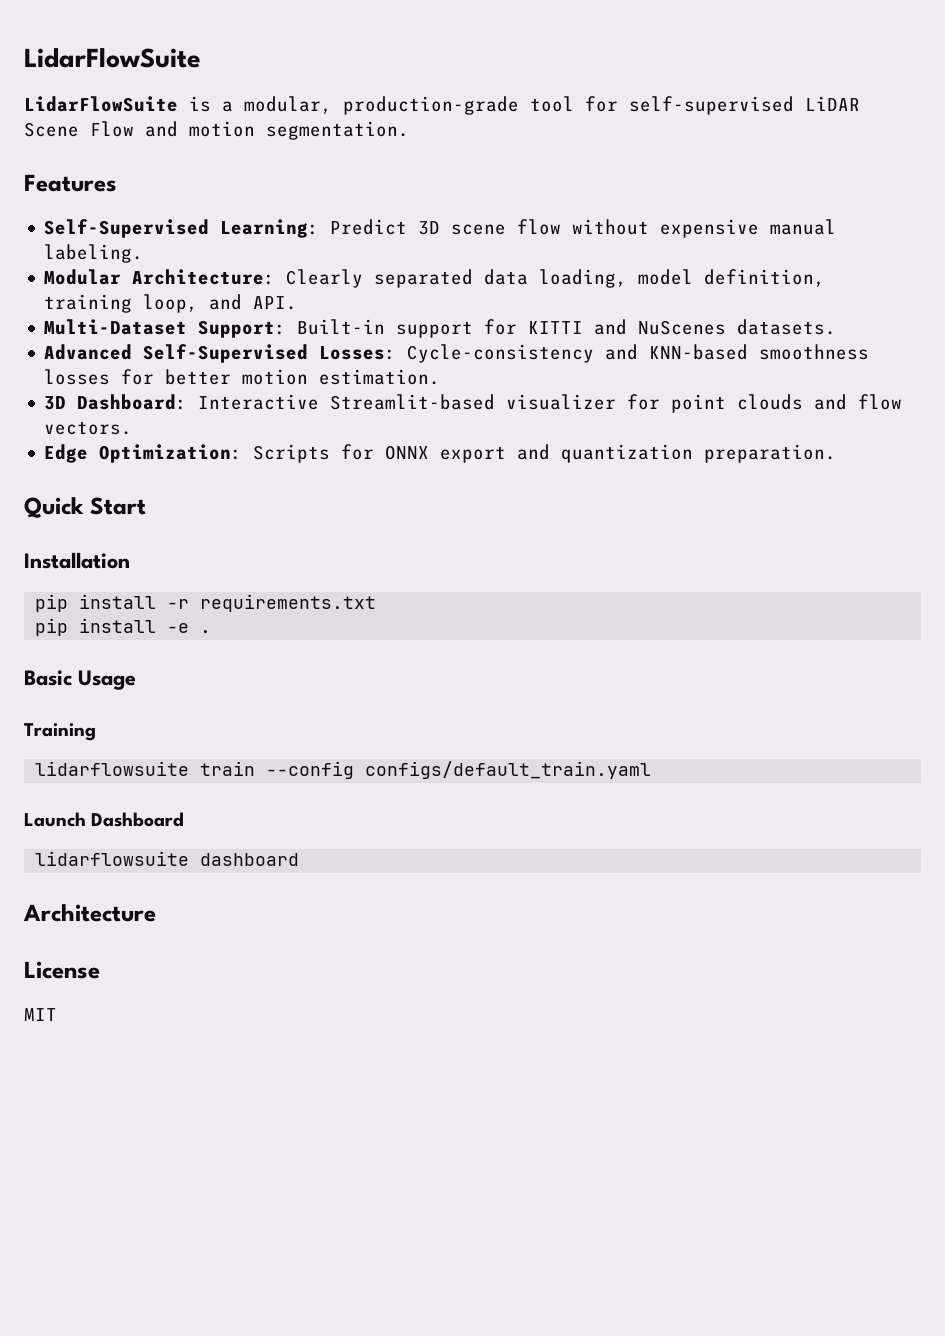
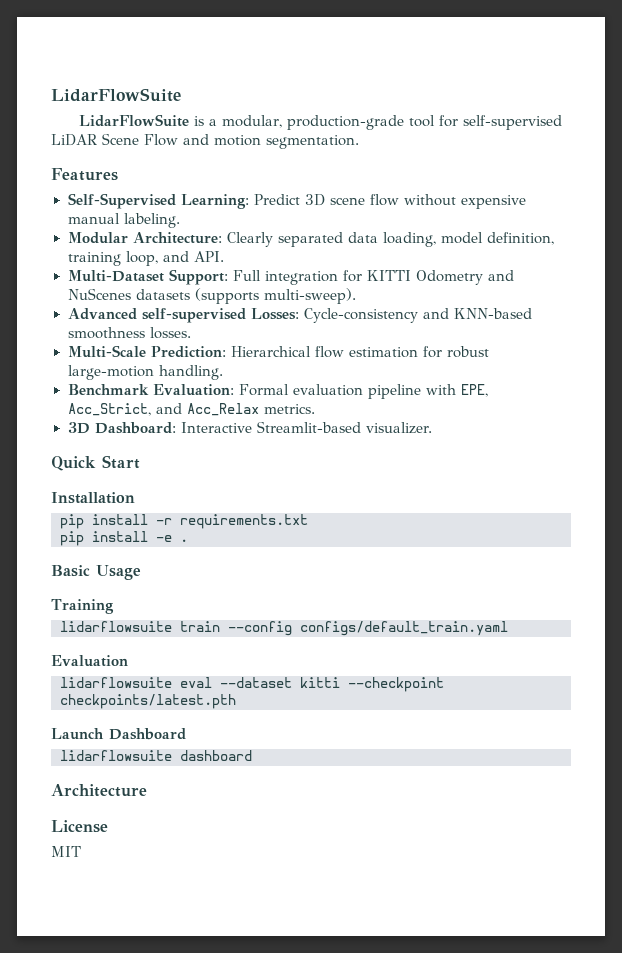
- Multi-Dataset Support: Built-in support for KITTI and NuScenes datasets.
+ Multi-Dataset Support: Full integration for KITTI Odometry and NuScenes datasets (supports multi-sweep).
- Advanced Self-Supervised Losses: Cycle-consistency and KNN-based smoothness losses for better motion estimation.
- 3D Dashboard: Interactive Streamlit-based visualizer for point clouds and flow vectors.
- Edge Optimization: Scripts for ONNX export and quantization preparation.
+ Advanced self-supervised Losses: Cycle-consistency and KNN-based smoothness losses.
+ Multi-Scale Prediction: Hierarchical flow estimation for robust large-motion handling.
+ Benchmark Evaluation: Formal evaluation pipeline with EPE, Acc_Strict, and Acc_Relax metrics.
+ 3D Dashboard: Interactive Streamlit-based visualizer.
+ Evaluation
+ lidarflowsuite eval --dataset kitti --checkpoint checkpoints/latest.pth

